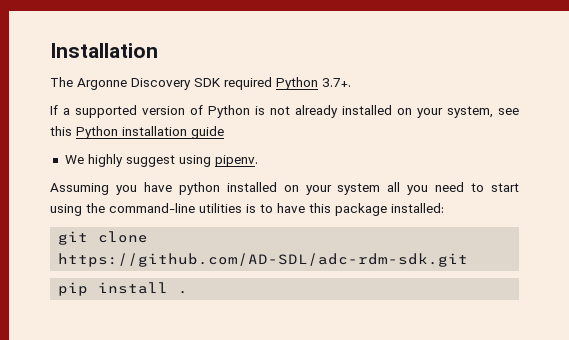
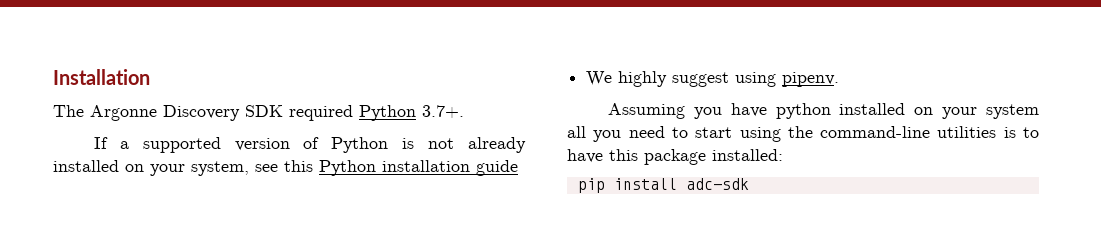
- git clone https://github.com/AD-SDL/adc-rdm-sdk.git
- pip install .
+ pip install adc-sdk

